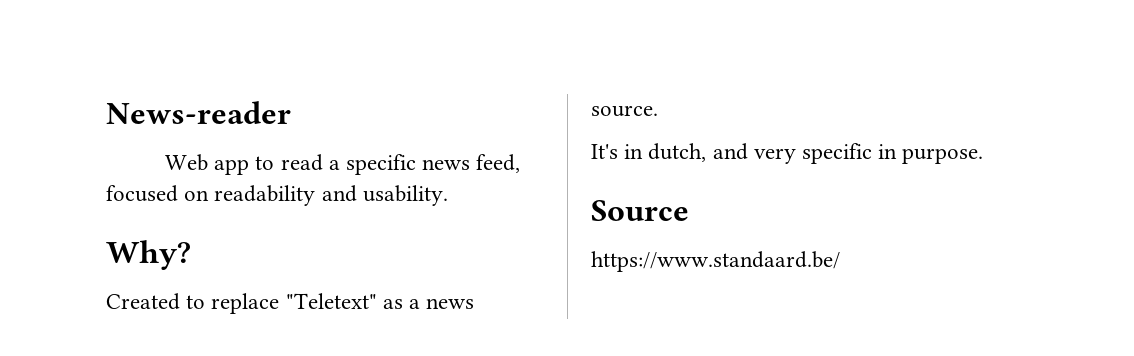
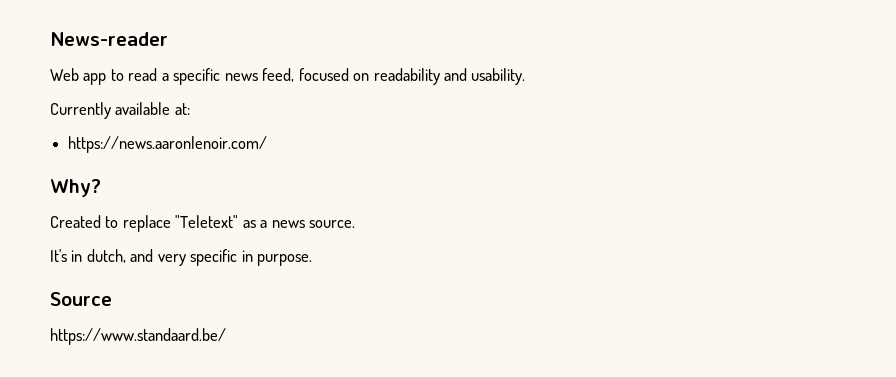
+ Currently available at:
+ https://news.aaronlenoir.com/

